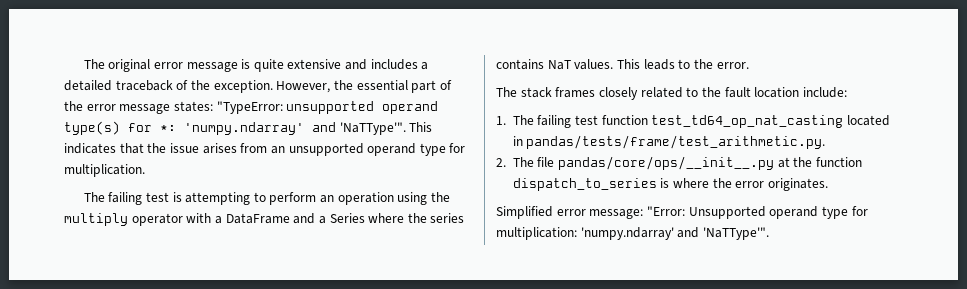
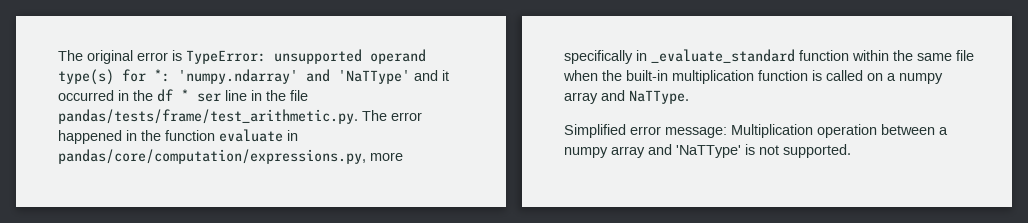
- The original error message is quite extensive and includes a detailed traceback of the exception. However, the essential part of the error message states: "TypeError: unsupported operand type(s) for *: 'numpy.ndarray' and 'NaTType'". This indicates that the issue arises from an unsupported operand type for multiplication.
- The failing test is attempting to perform an operation using the multiply operator with a DataFrame and a Series where the series contains NaT values. This leads to the error.
- The stack frames closely related to the fault location include:
- 1. The failing test function test_td64_op_nat_casting located in pandas/tests/frame/test_arithmetic.py.
- 2. The file pandas/core/ops/__init__.py at the function dispatch_to_series is where the error originates.
- Simplified error message: "Error: Unsupported operand type for multiplication: 'numpy.ndarray' and 'NaTType'".
+ The original error is TypeError: unsupported operand type(s) for *: 'numpy.ndarray' and 'NaTType' and it occurred in the df * ser line in the file pandas/tests/frame/test_arithmetic.py. The error happened in the function evaluate in pandas/core/computation/expressions.py, more specifically in _evaluate_standard function within the same file when the built-in multiplication function is called on a numpy array and NaTType.
+ Simplified error message: Multiplication operation between a numpy array and 'NaTType' is not supported.

